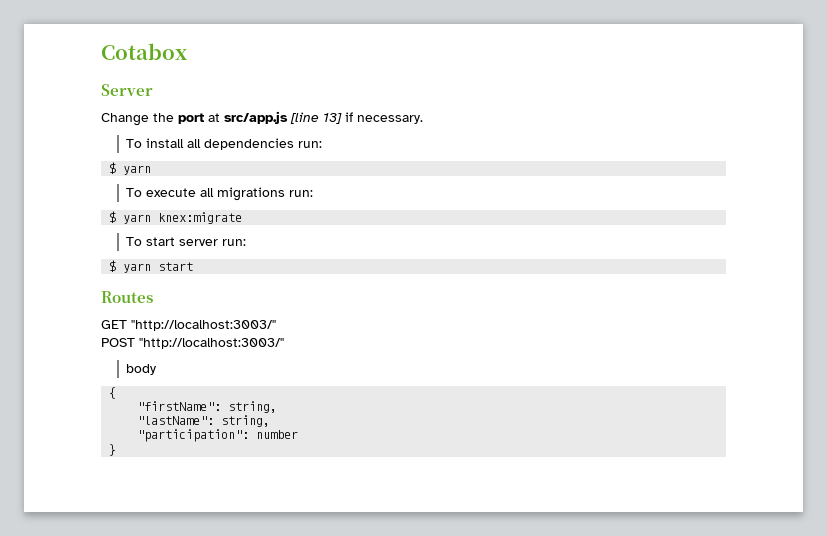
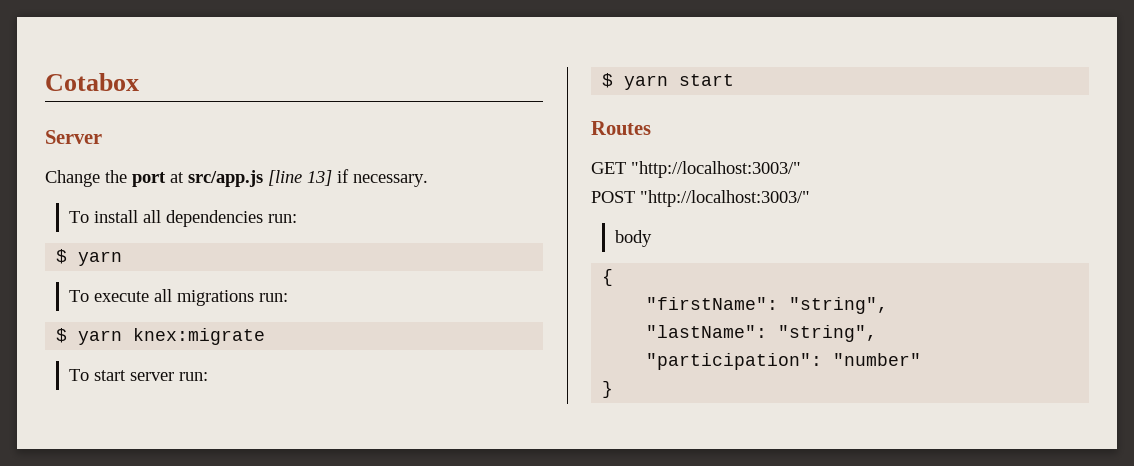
- "firstName": string,
+ "firstName": "string",
- "lastName": string,
+ "lastName": "string",
- "participation": number
+ "participation": "number"

